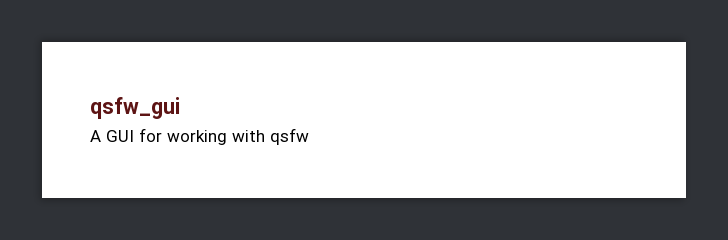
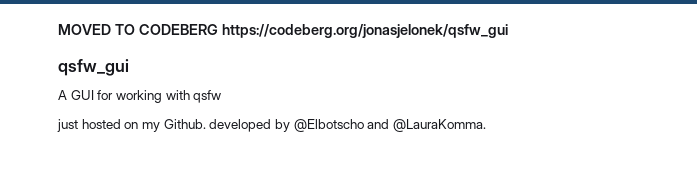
+ MOVED TO CODEBERG https://codeberg.org/jonasjelonek/qsfw_gui
+ just hosted on my Github. developed by @Elbotscho and @LauraKomma.

